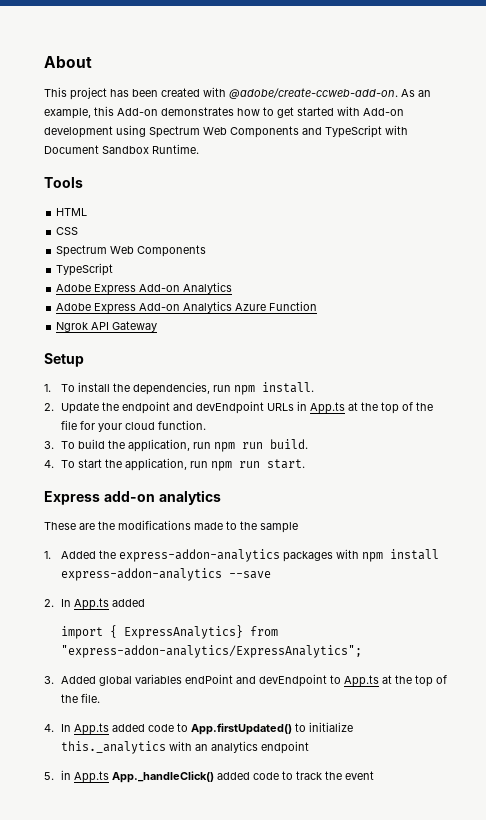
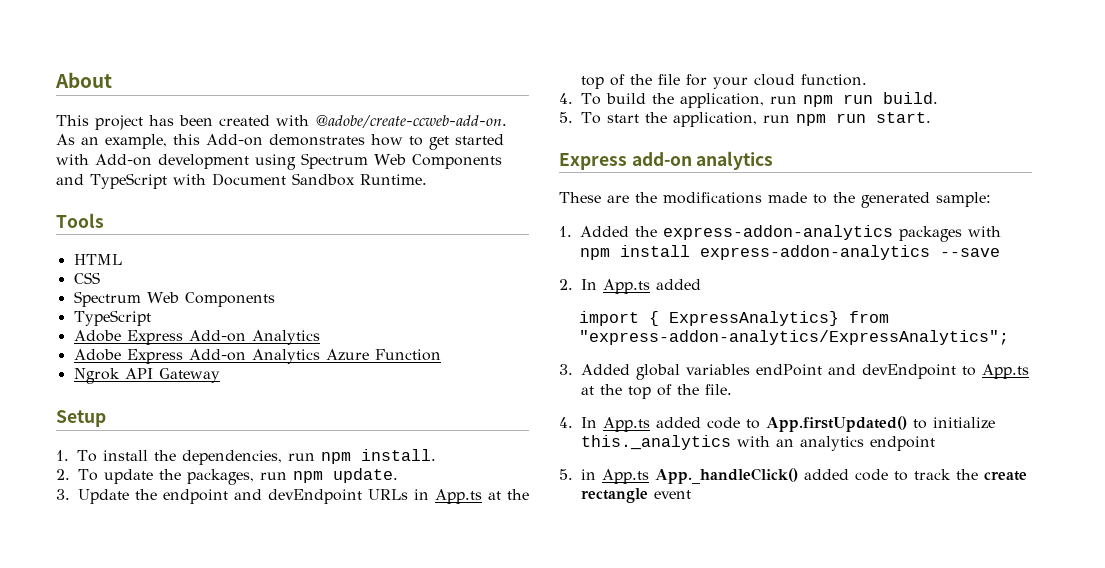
- 2. Update the endpoint and devEndpoint URLs in App.ts at the top of the file for your cloud function.
+ 2. To update the packages, run npm update.
+ 3. Update the endpoint and devEndpoint URLs in App.ts at the top of the file for your cloud function.
- 3. To build the application, run npm run build.
+ 4. To build the application, run npm run build.
- 4. To start the application, run npm run start.
+ 5. To start the application, run npm run start.
- These are the modifications made to the sample
+ These are the modifications made to the generated sample:
- 5. in App.ts App._handleClick() added code to track the event
+ 5. in App.ts App._handleClick() added code to track the create rectangle event

